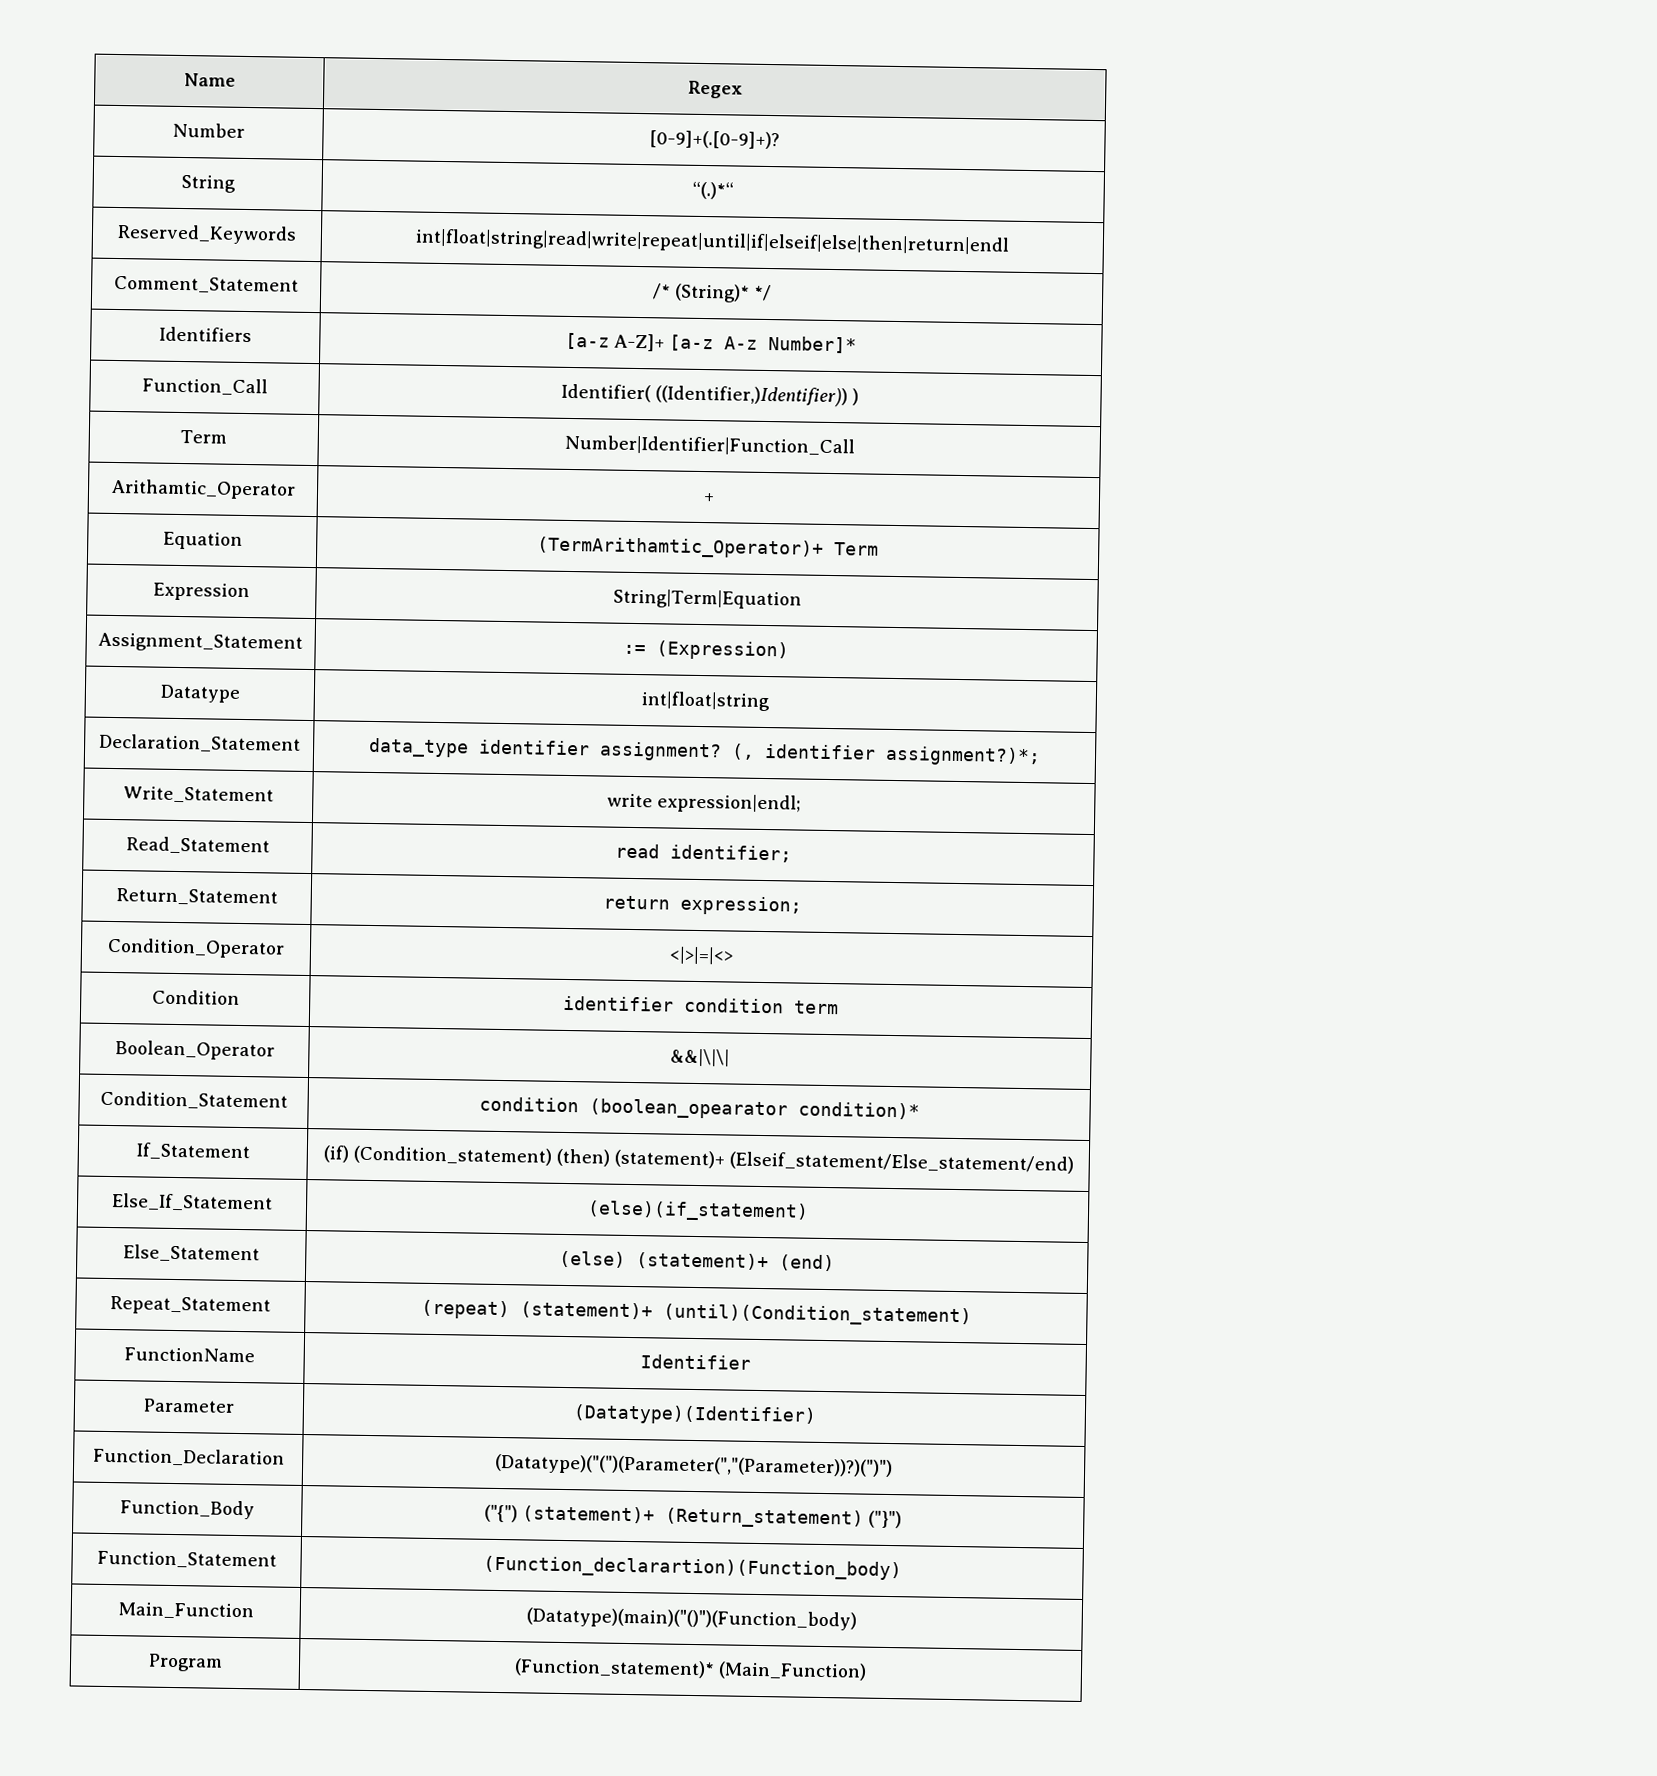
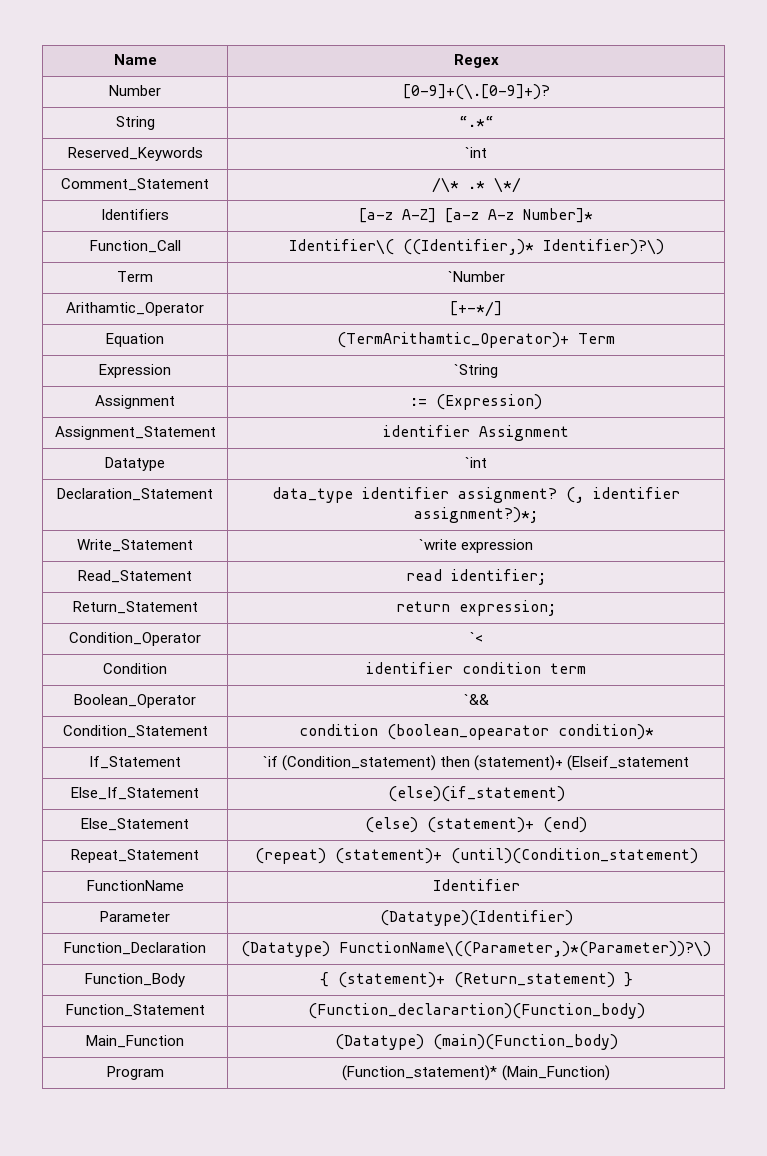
- Number | [0-9]+(.[0-9]+)?
+ Number | [0-9]+(\.[0-9]+)?
- String | “(.)*“
+ String | “.*“
- Reserved_Keywords | int|float|string|read|write|repeat|until|if|elseif|else|then|return|endl
+ Reserved_Keywords | `int
- Comment_Statement | /* (String)* */
+ Comment_Statement | /\* .* \*/
- Identifiers | [a-z A-Z]+ [a-z A-z Number]*
+ Identifiers | [a-z A-Z] [a-z A-z Number]*
- Function_Call | Identifier( ((Identifier,)Identifier)) )
+ Function_Call | Identifier\( ((Identifier,)* Identifier)?\)
- Term | Number|Identifier|Function_Call
+ Term | `Number
- Arithamtic_Operator | +
+ Arithamtic_Operator | [+-*/]
- Expression | String|Term|Equation
- Assignment_Statement | := (Expression)
+ Expression | `String
+ Assignment | := (Expression)
+ Assignment_Statement | identifier Assignment
- Datatype | int|float|string
+ Datatype | `int
- Write_Statement | write expression|endl;
+ Write_Statement | `write expression
- Condition_Operator | <|>|=|<>
+ Condition_Operator | `<
- Boolean_Operator | &&|\|\|
+ Boolean_Operator | `&&
- If_Statement | (if) (Condition_statement) (then) (statement)+ (Elseif_statement/Else_statement/end)
+ If_Statement | `if (Condition_statement) then (statement)+ (Elseif_statement
- Function_Declaration | (Datatype)("(")(Parameter(","(Parameter))?)(")")
+ Function_Declaration | (Datatype) FunctionName\((Parameter,)*(Parameter))?\)
- Function_Body | ("{") (statement)+ (Return_statement) ("}")
+ Function_Body | { (statement)+ (Return_statement) }
- Main_Function | (Datatype)(main)("()")(Function_body)
+ Main_Function | (Datatype) (main)(Function_body)

